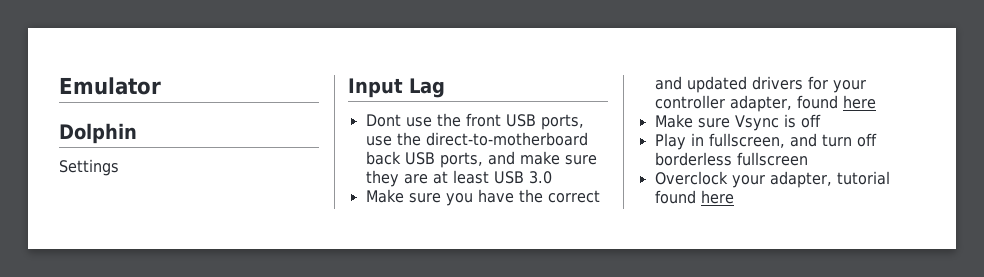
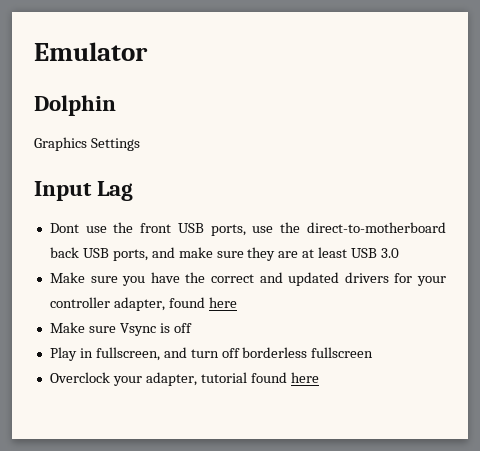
- Settings
+ Graphics Settings

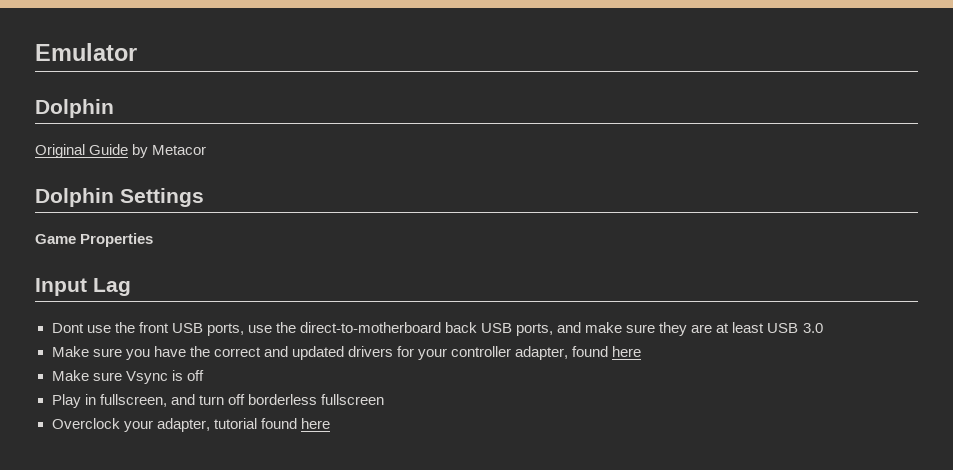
- Graphics Settings
+ Original Guide by Metacor
+ Dolphin Settings
+ Game Properties

